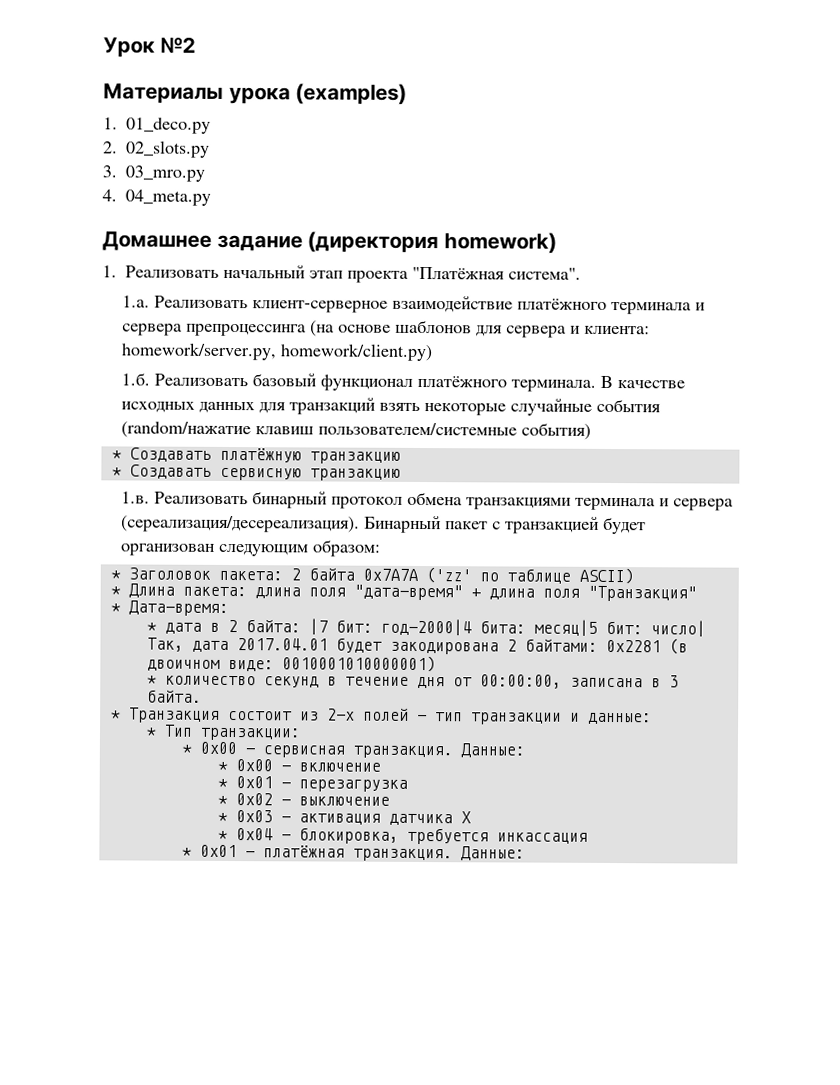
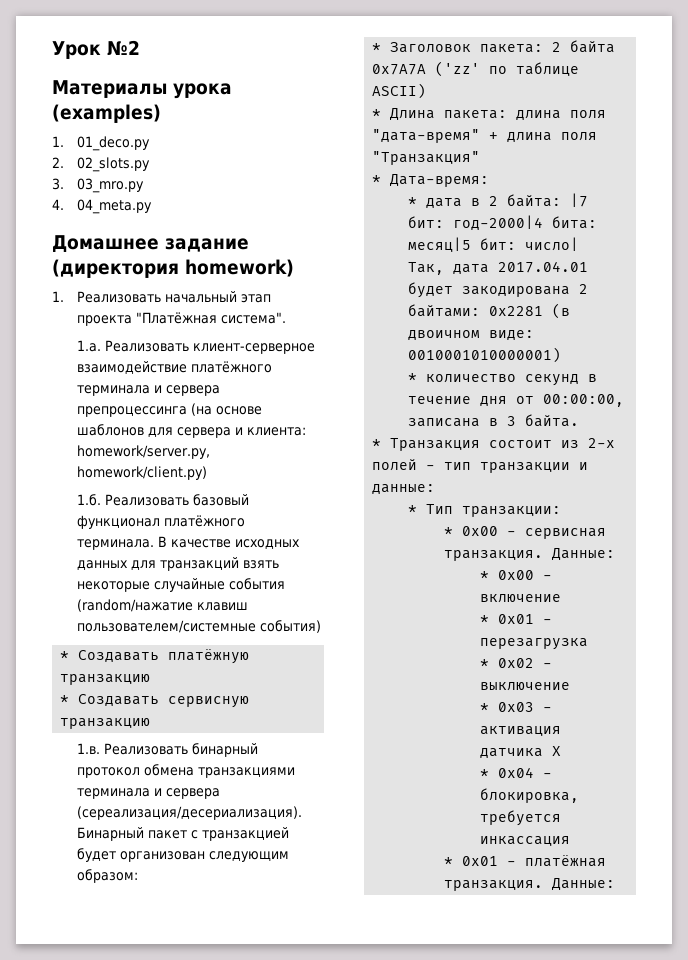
- 1.в. Реализовать бинарный протокол обмена транзакциями терминала и сервера (сереализация/десереализация).
+ 1.в. Реализовать бинарный протокол обмена транзакциями терминала и сервера (сереализация/десериализация).

